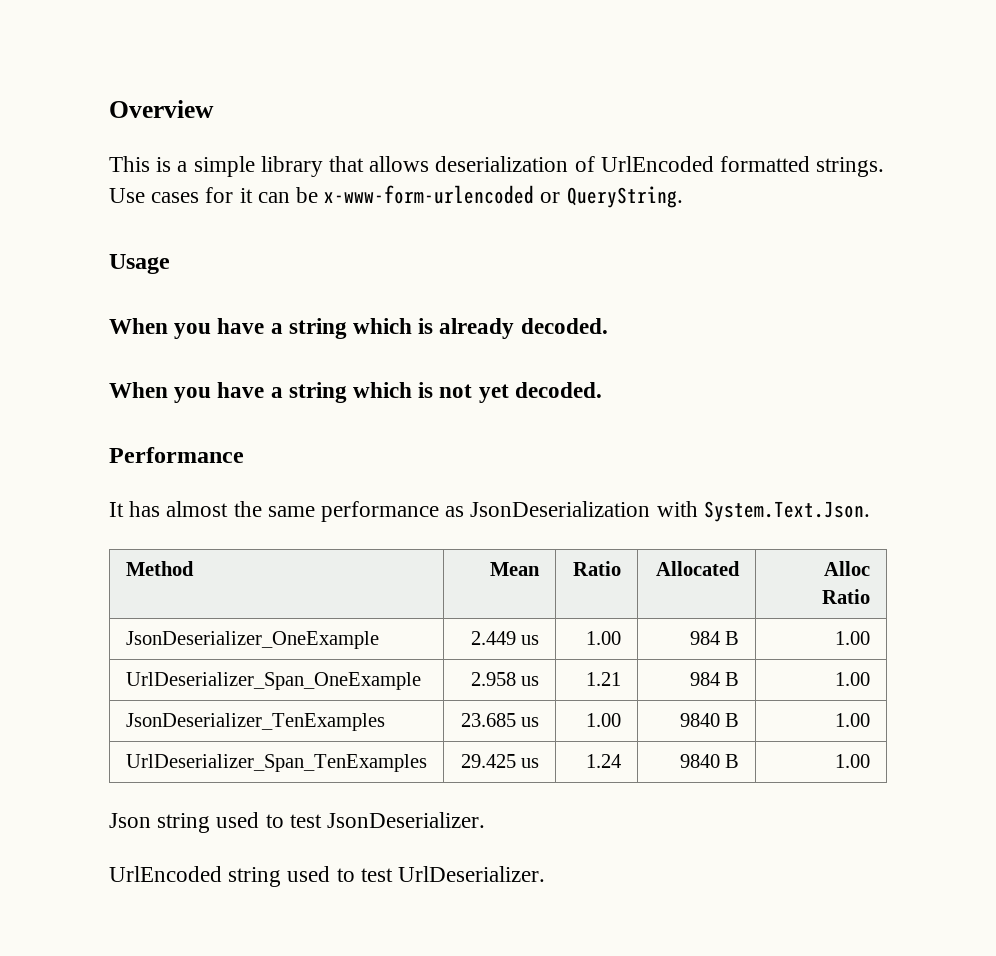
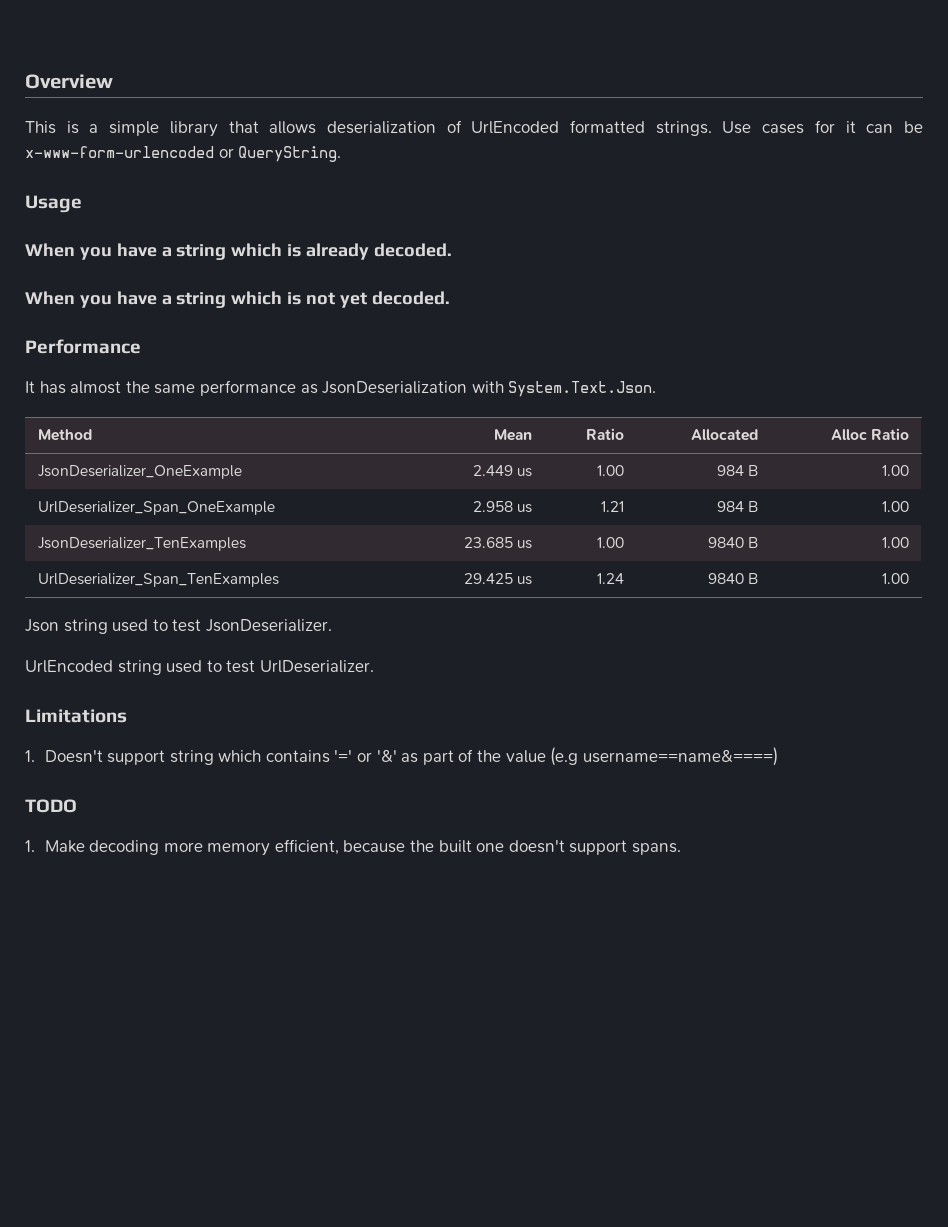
+ Limitations
+ 1. Doesn't support string which contains '=' or '&' as part of the value (e.g username==name&====)
+ TODO
+ 1. Make decoding more memory efficient, because the built one doesn't support spans.

